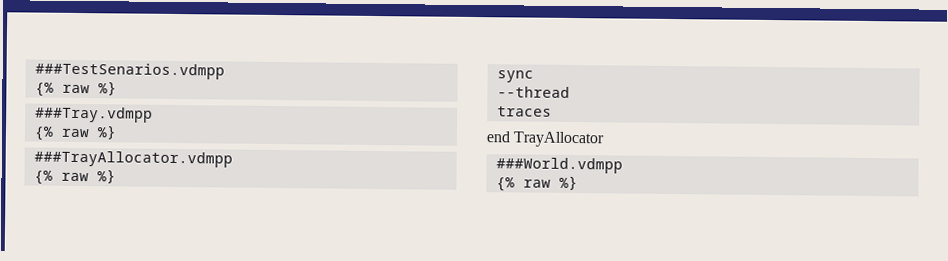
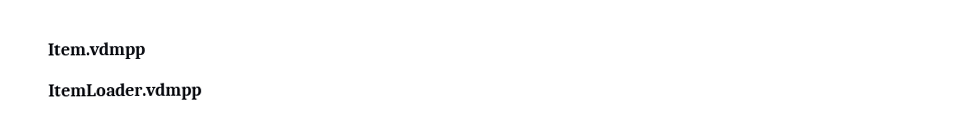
- ###TestSenarios.vdmpp
- {% raw %}
- ###Tray.vdmpp
- {% raw %}
- ###TrayAllocator.vdmpp
- {% raw %}
- sync
- --thread
- traces
- end TrayAllocator
- ###World.vdmpp
- {% raw %}
+ Item.vdmpp
+ ItemLoader.vdmpp

